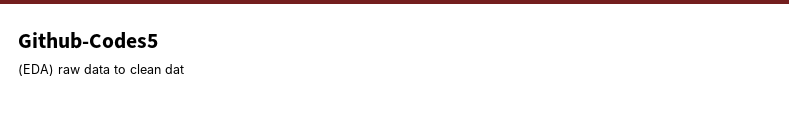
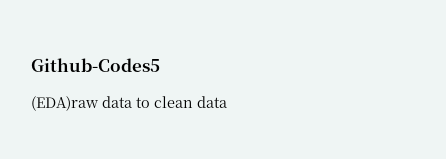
- (EDA) raw data to clean dat
+ (EDA)raw data to clean data

